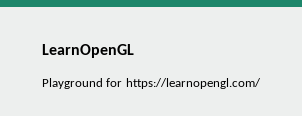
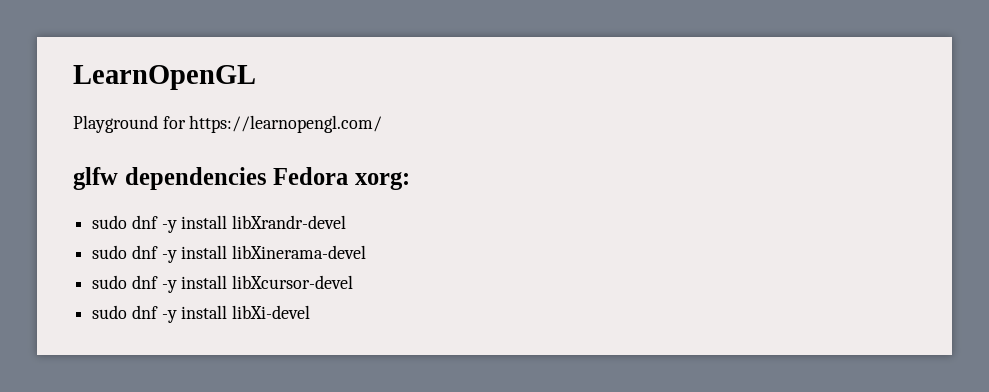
+ glfw dependencies Fedora xorg:
+ sudo dnf -y install libXrandr-devel
+ sudo dnf -y install libXinerama-devel
+ sudo dnf -y install libXcursor-devel
+ sudo dnf -y install libXi-devel

